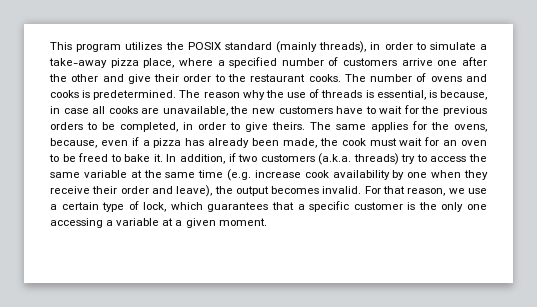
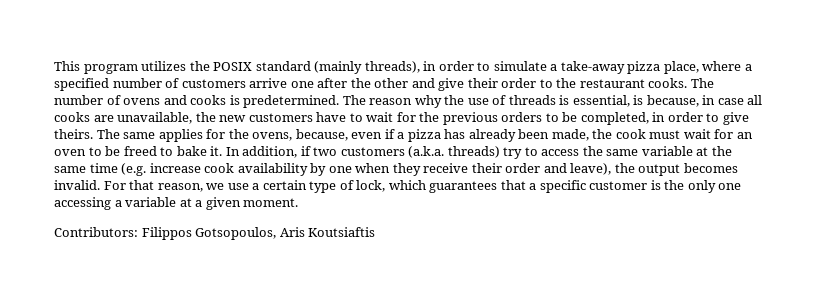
+ Contributors: Filippos Gotsopoulos, Aris Koutsiaftis

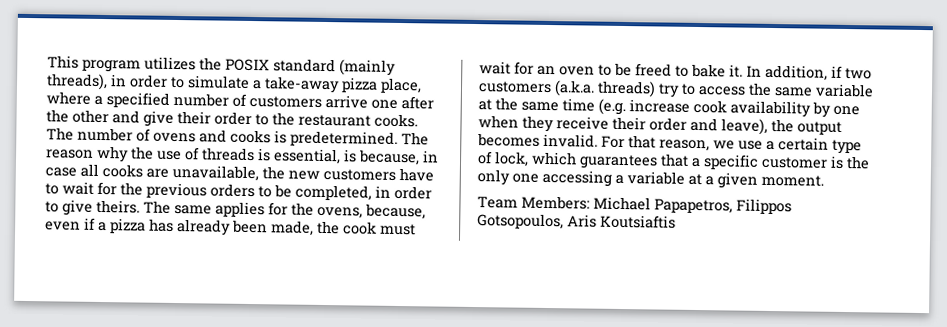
- Contributors: Filippos Gotsopoulos, Aris Koutsiaftis
+ Team Members: Michael Papapetros, Filippos Gotsopoulos, Aris Koutsiaftis

